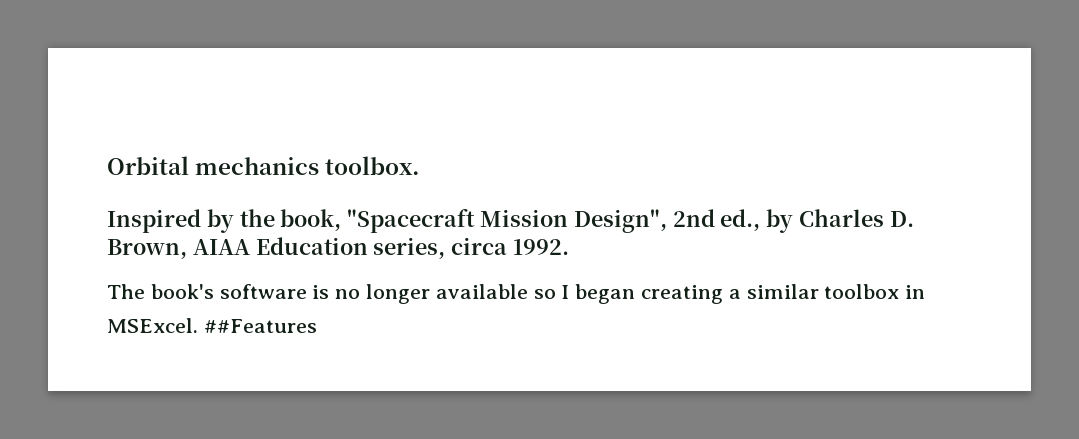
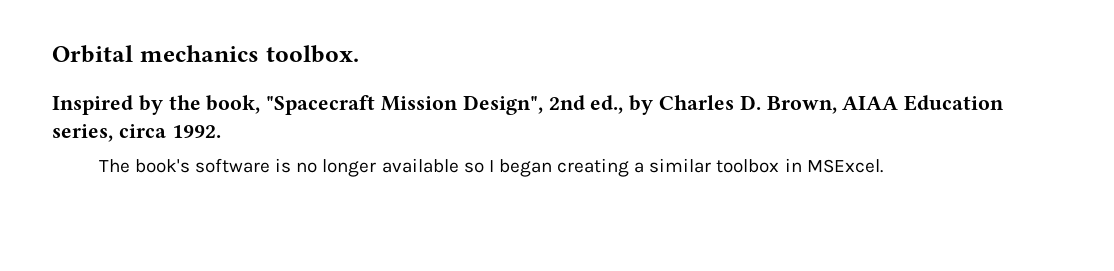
- ##Features

